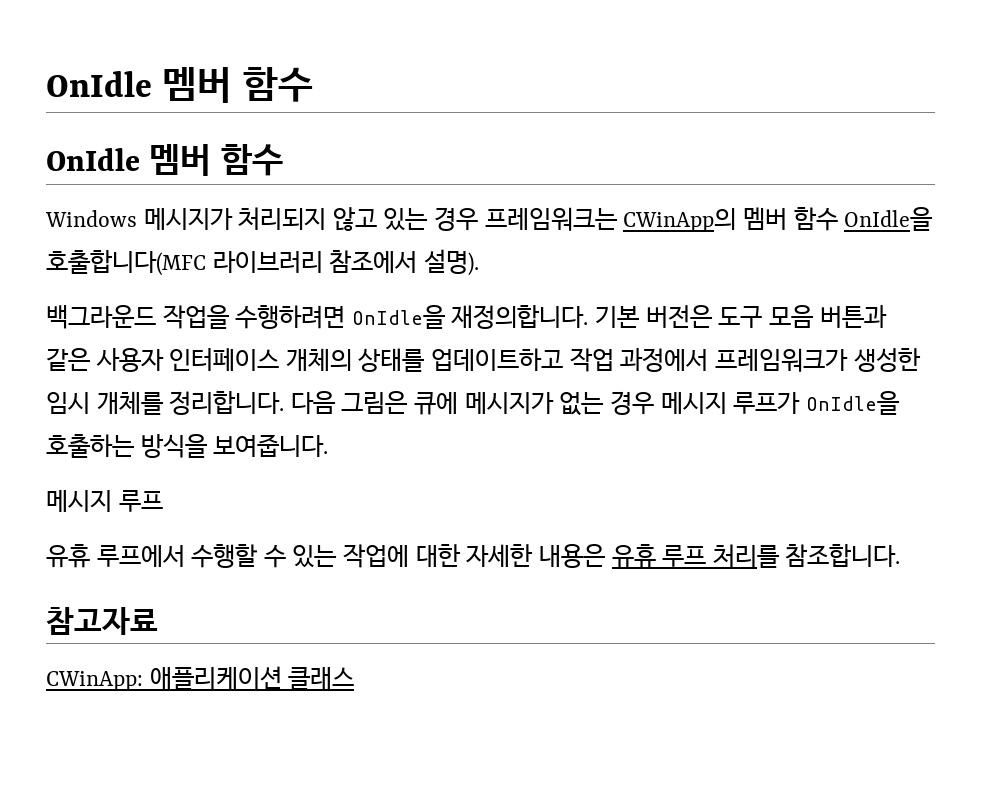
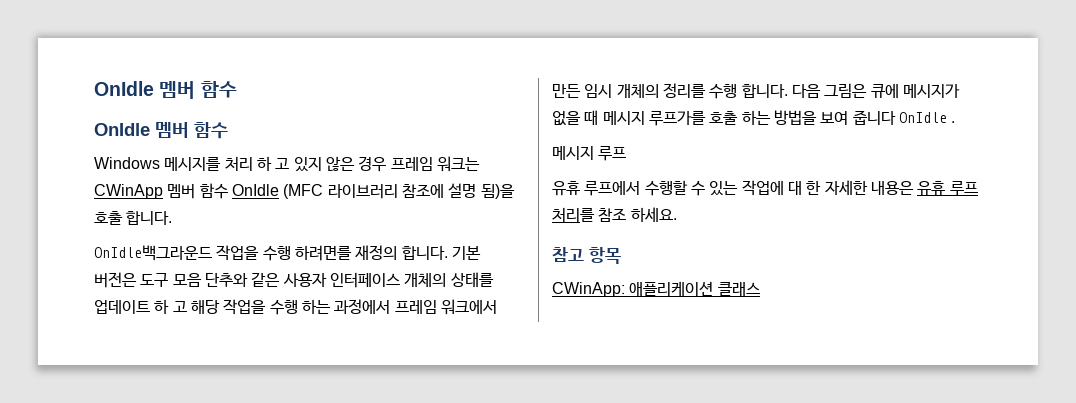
- Windows 메시지가 처리되지 않고 있는 경우 프레임워크는 CWinApp의 멤버 함수 OnIdle을 호출합니다(MFC 라이브러리 참조에서 설명).
- 백그라운드 작업을 수행하려면 OnIdle을 재정의합니다.
+ Windows 메시지를 처리 하 고 있지 않은 경우 프레임 워크는 CWinApp 멤버 함수 OnIdle (MFC 라이브러리 참조에 설명 됨)을 호출 합니다.
+ OnIdle백그라운드 작업을 수행 하려면를 재정의 합니다.
- 기본 버전은 도구 모음 버튼과 같은 사용자 인터페이스 개체의 상태를 업데이트하고 작업 과정에서 프레임워크가 생성한 임시 개체를 정리합니다. 다음 그림은 큐에 메시지가 없는 경우 메시지 루프가 OnIdle을 호출하는 방식을 보여줍니다.
+ 기본 버전은 도구 모음 단추와 같은 사용자 인터페이스 개체의 상태를 업데이트 하 고 해당 작업을 수행 하는 과정에서 프레임 워크에서 만든 임시 개체의 정리를 수행 합니다. 다음 그림은 큐에 메시지가 없을 때 메시지 루프가를 호출 하는 방법을 보여 줍니다 OnIdle .
- 유휴 루프에서 수행할 수 있는 작업에 대한 자세한 내용은 유휴 루프 처리를 참조합니다.
- 참고자료
+ 유휴 루프에서 수행할 수 있는 작업에 대 한 자세한 내용은 유휴 루프 처리를 참조 하세요.
+ 참고 항목

